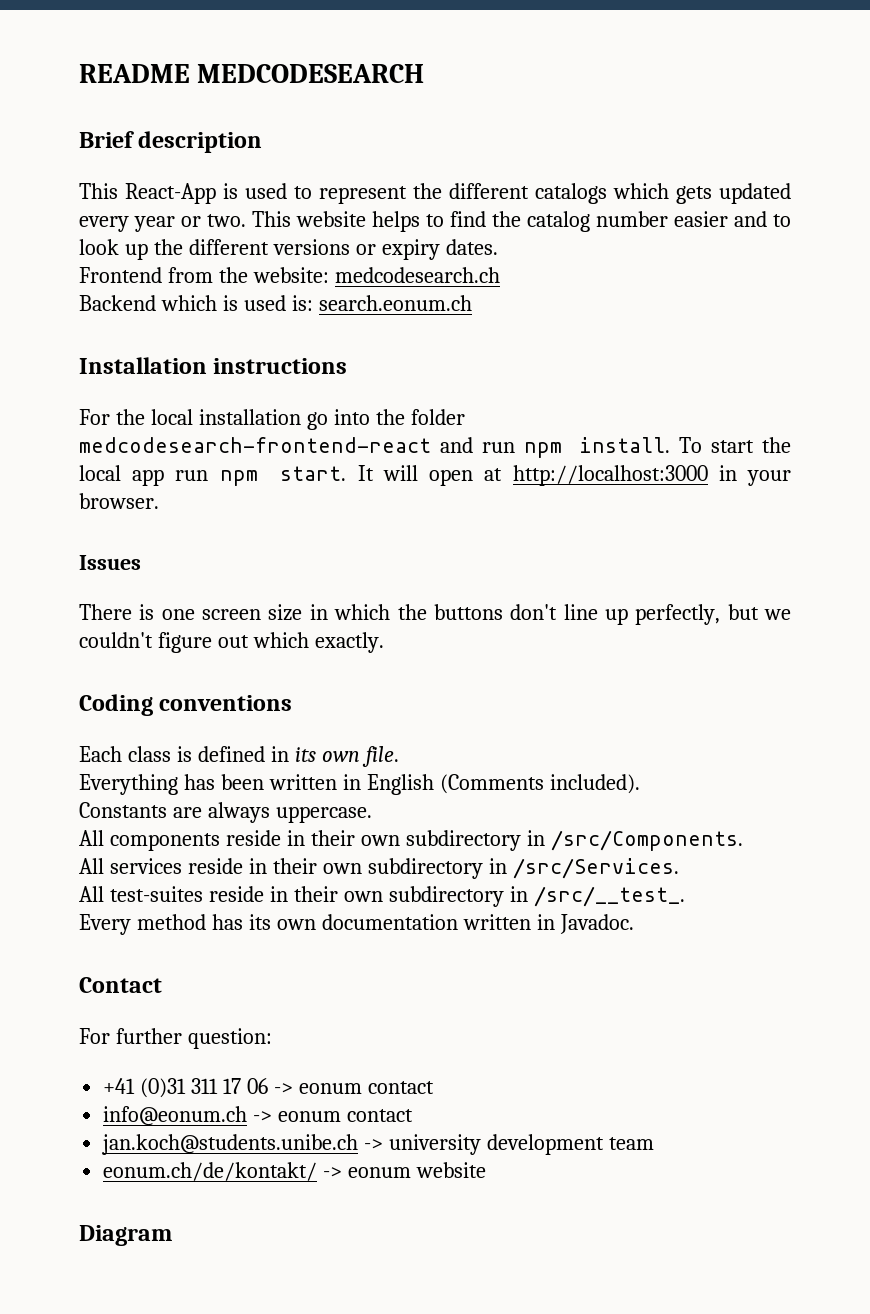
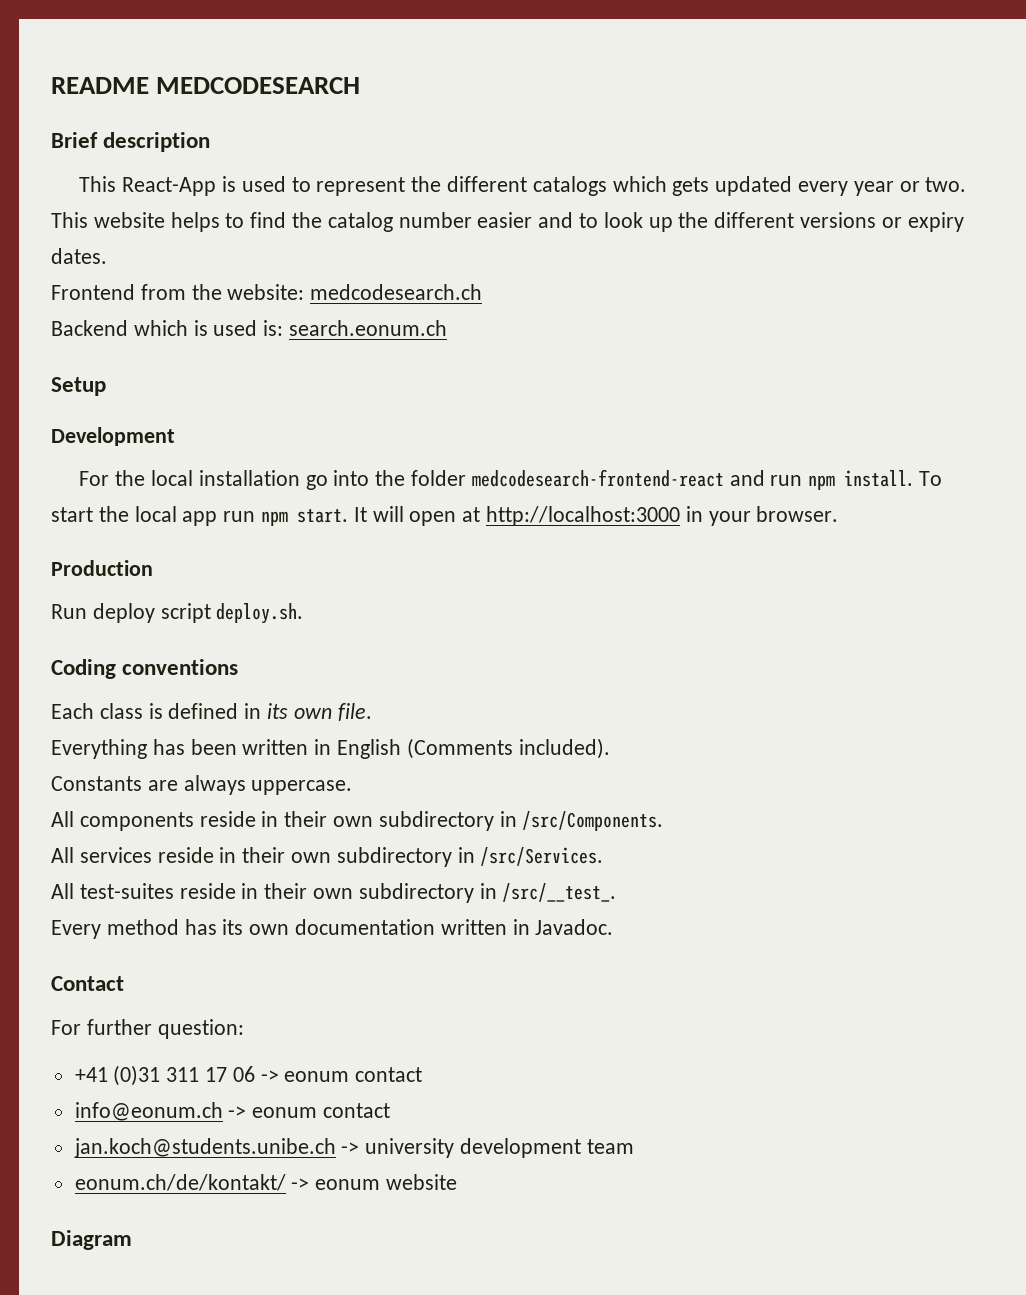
- Installation instructions
+ Setup
+ Development
- Issues
- There is one screen size in which the buttons don't line up perfectly, but we couldn't figure out which exactly.
+ Production
+ Run deploy script deploy.sh.

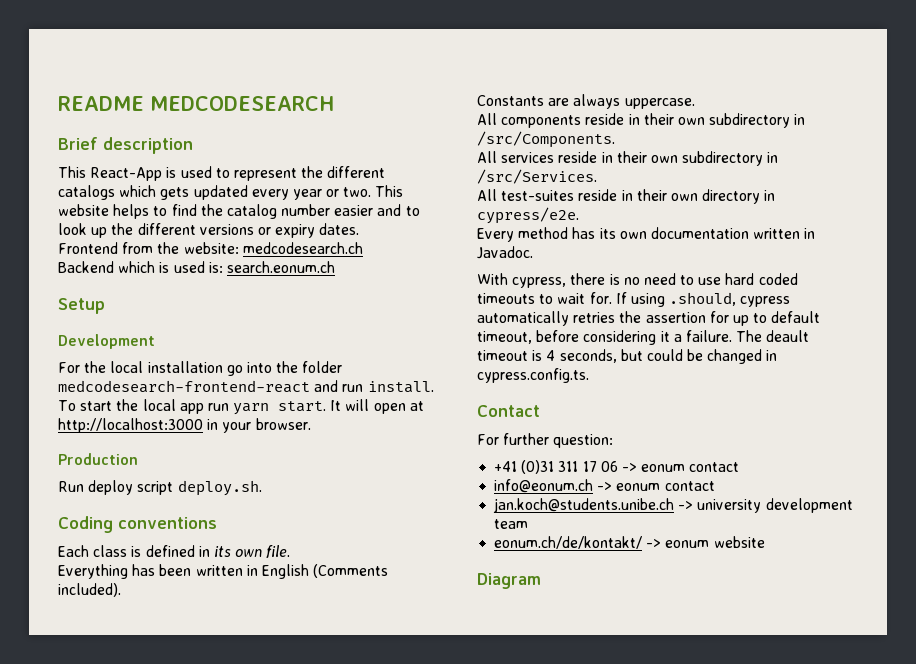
- For the local installation go into the folder medcodesearch-frontend-react and run npm install.
+ For the local installation go into the folder medcodesearch-frontend-react and run install.
- To start the local app run npm start.
+ To start the local app run yarn start.
- All test-suites reside in their own subdirectory in /src/__test_.
+ All test-suites reside in their own directory in cypress/e2e.
+ With cypress, there is no need to use hard coded timeouts to wait for. If using .should, cypress automatically retries the assertion for up to default timeout, before considering it a failure. The deault timeout is 4 seconds, but could be changed in cypress.config.ts.

